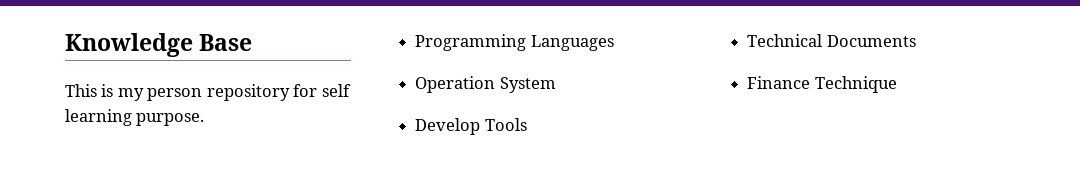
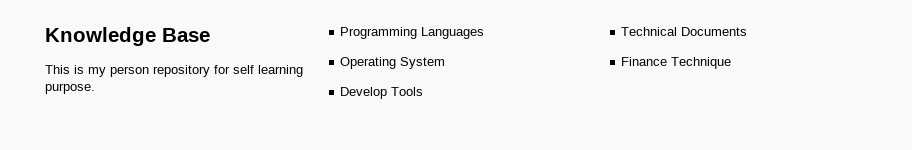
- Operation System
+ Operating System

